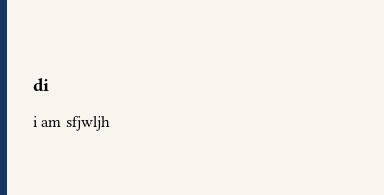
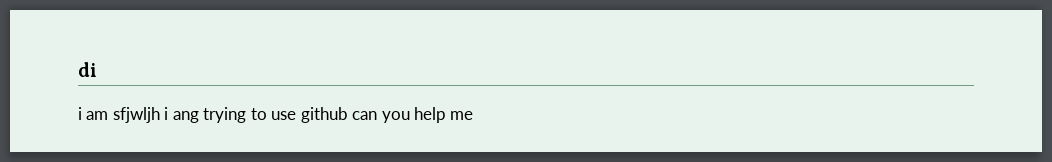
- i am sfjwljh
+ i am sfjwljh i ang trying to use github can you help me

